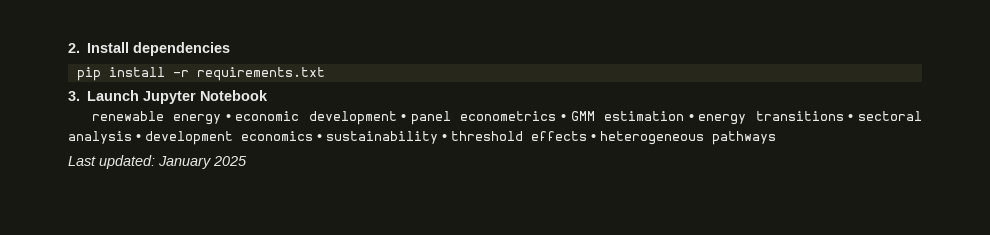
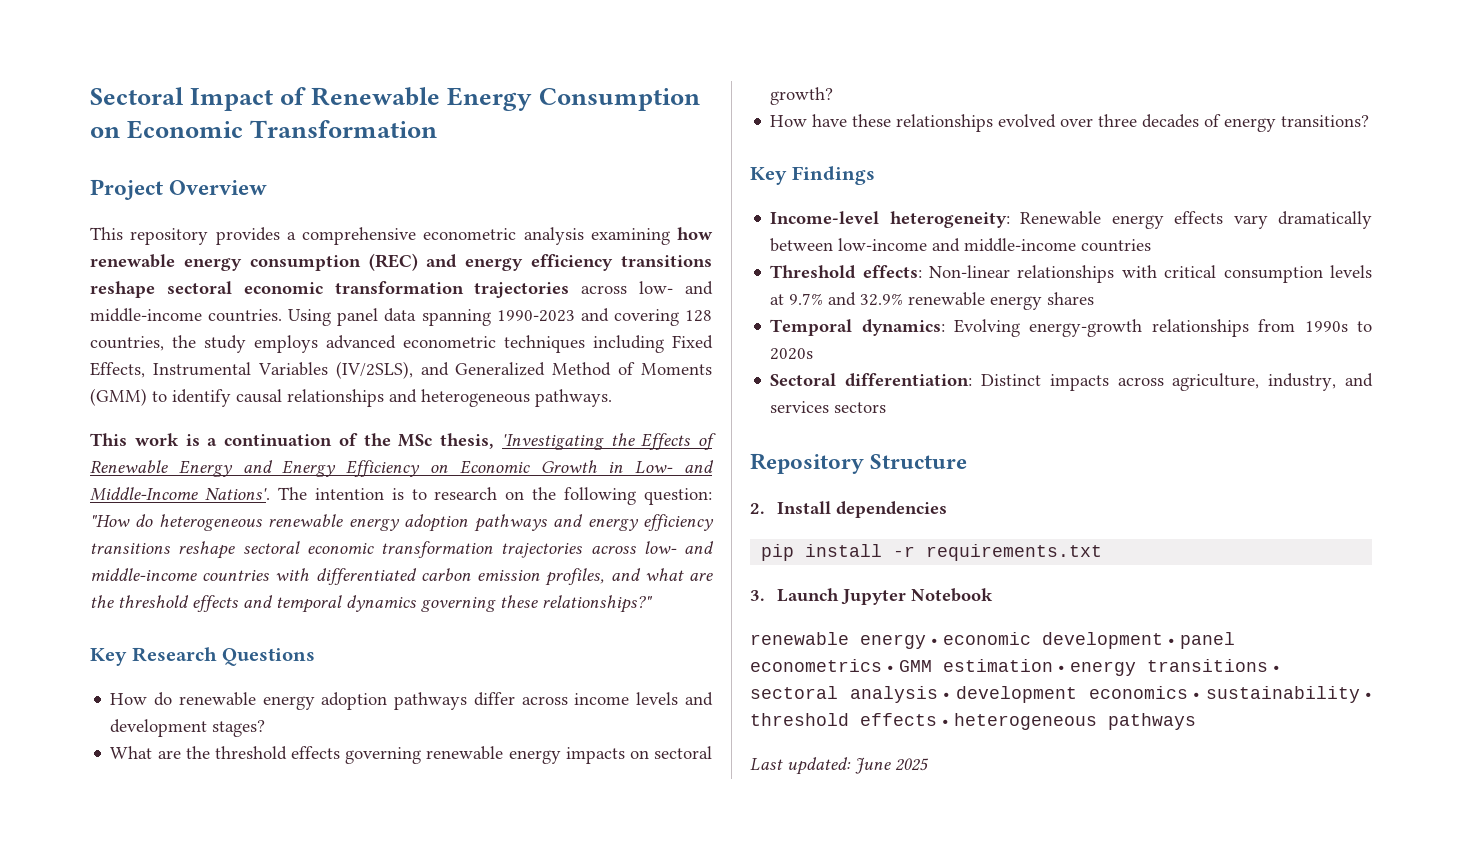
+ Sectoral Impact of Renewable Energy Consumption on Economic Transformation
+ Project Overview
+ This repository provides a comprehensive econometric analysis examining how renewable energy consumption (REC) and energy efficiency transitions reshape sectoral economic transformation trajectories across low- and middle-income countries. Using panel data spanning 1990-2023 and covering 128 countries, the study employs advanced econometric techniques including Fixed Effects, Instrumental Variables (IV/2SLS), and Generalized Method of Moments (GMM) to identify causal relationships and heterogeneous pathways.
+ This work is a continuation of the MSc thesis, 'Investigating the Effects of Renewable Energy and Energy Efficiency on Economic Growth in Low- and Middle-Income Nations'. The intention is to research on the following question: "How do heterogeneous renewable energy adoption pathways and energy efficiency transitions reshape sectoral economic transformation trajectories across low- and middle-income countries with differentiated carbon emission profiles, and what are the threshold effects and temporal dynamics governing these relationships?"
+ Key Research Questions
+ How do renewable energy adoption pathways differ across income levels and development stages?
+ What are the threshold effects governing renewable energy impacts on sectoral growth?
+ How have these relationships evolved over three decades of energy transitions?
+ Key Findings
+ Income-level heterogeneity: Renewable energy effects vary dramatically between low-income and middle-income countries
+ Threshold effects: Non-linear relationships with critical consumption levels at 9.7% and 32.9% renewable energy shares
+ Temporal dynamics: Evolving energy-growth relationships from 1990s to 2020s
+ Sectoral differentiation: Distinct impacts across agriculture, industry, and services sectors
+ Repository Structure
- Last updated: January 2025
+ Last updated: June 2025

